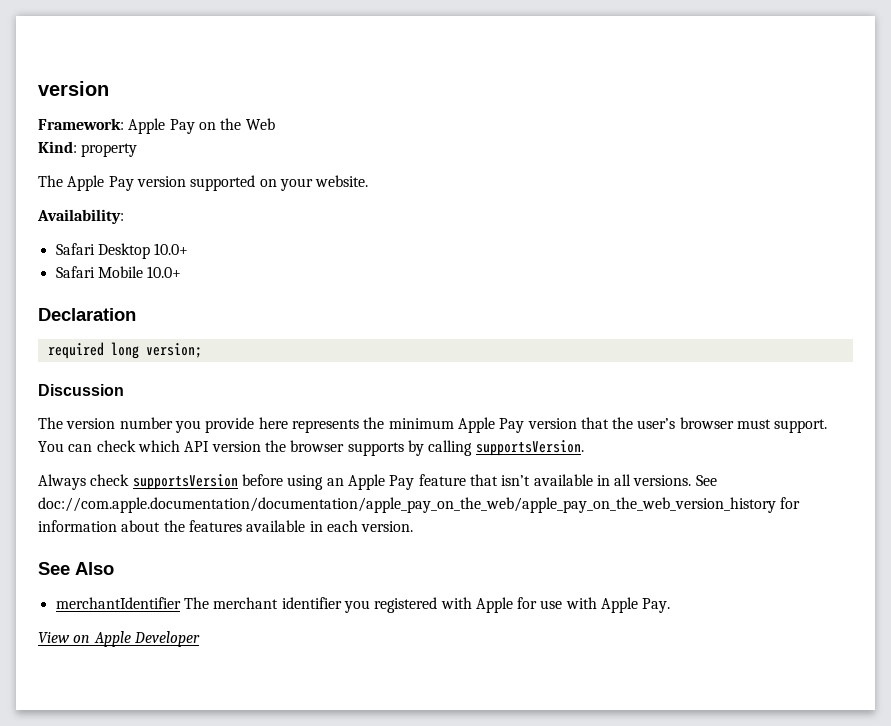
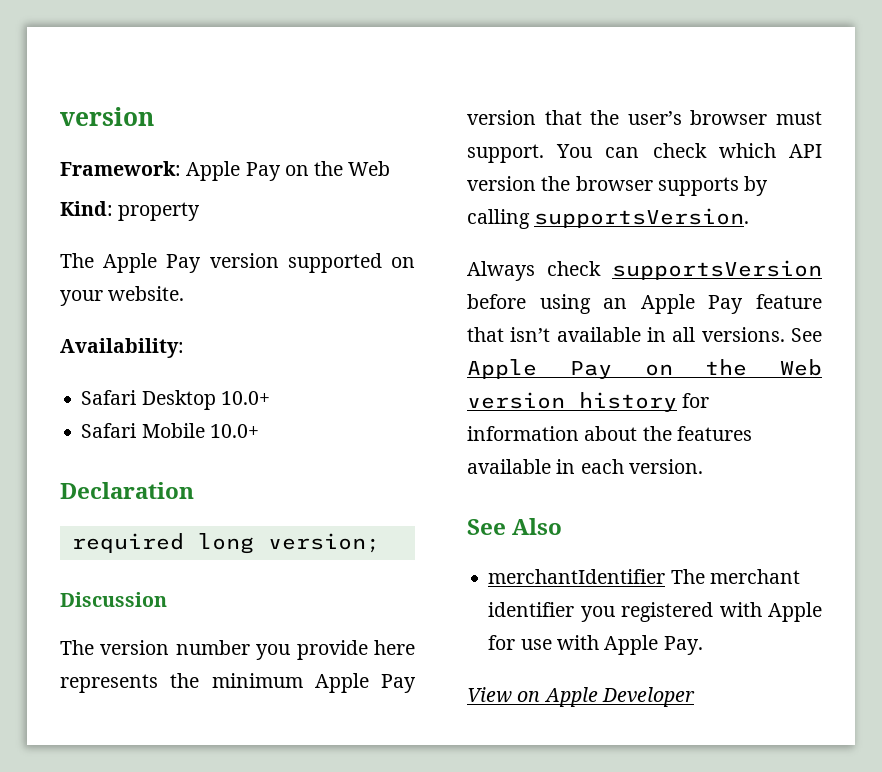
- See doc://com.apple.documentation/documentation/apple_pay_on_the_web/apple_pay_on_the_web_version_history for information about the features available in each version.
+ See Apple Pay on the Web version history for information about the features available in each version.

